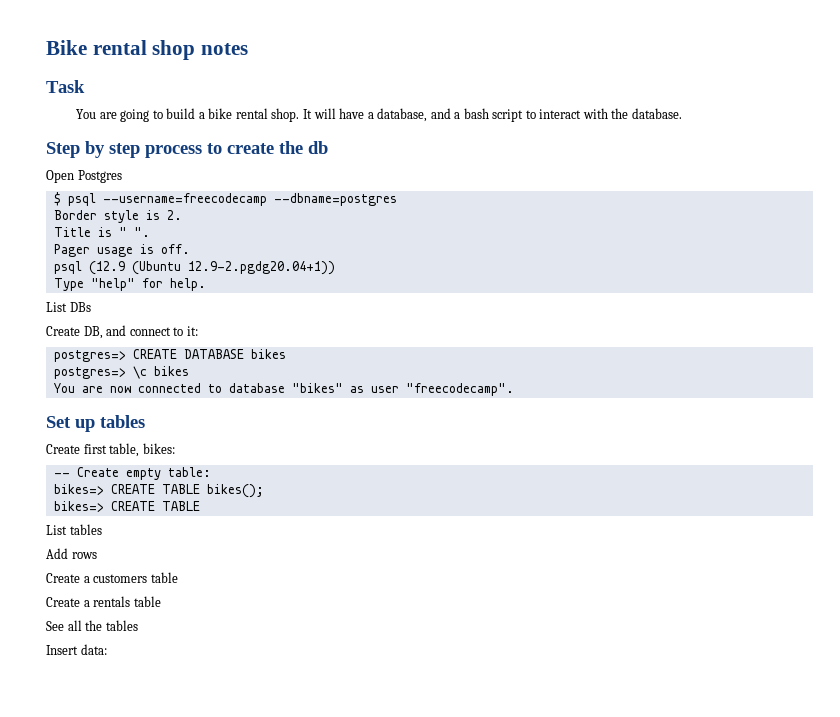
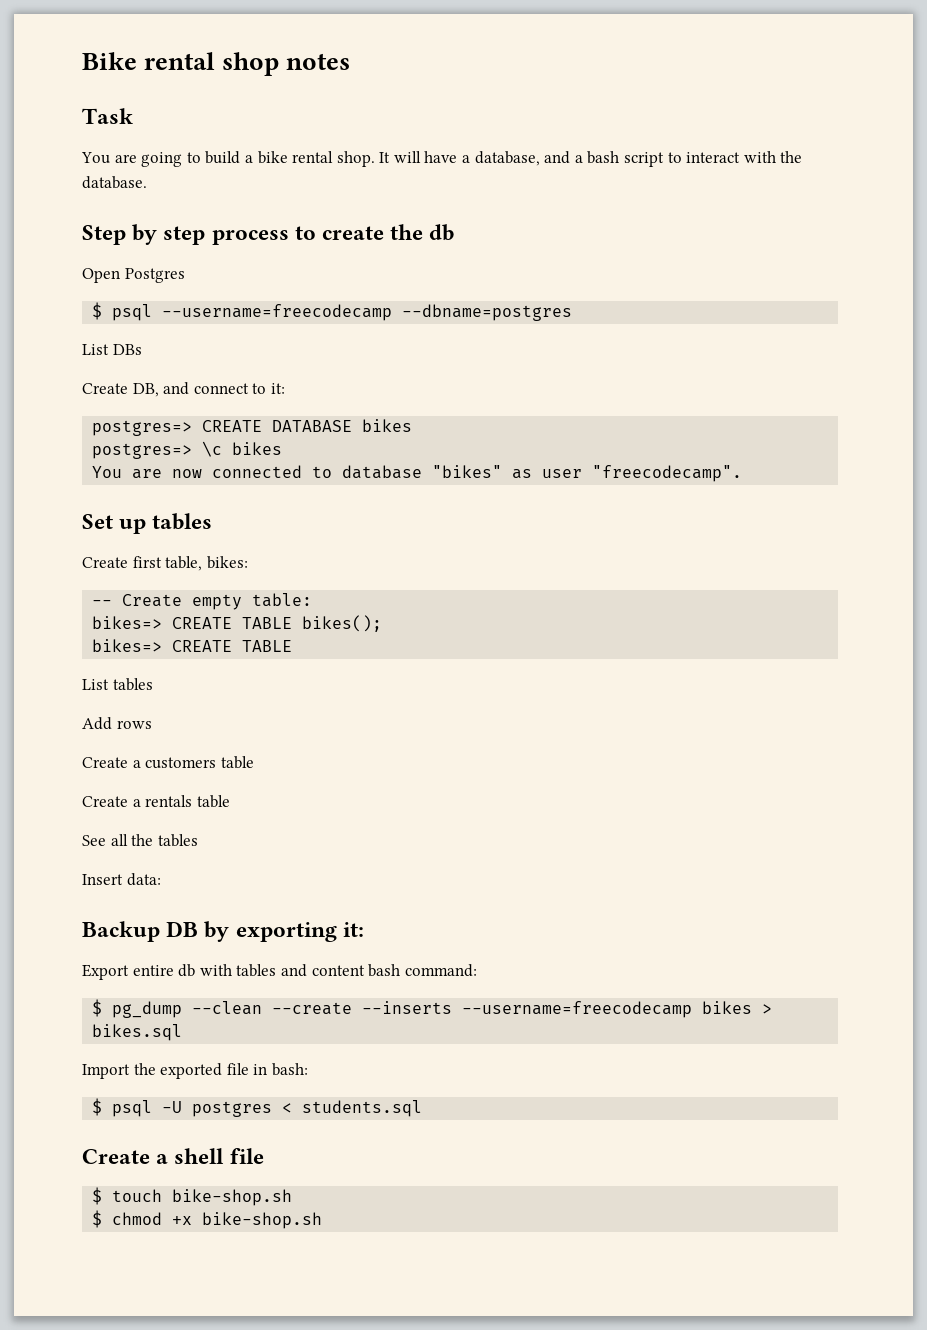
- Border style is 2.
- Title is " ".
- Pager usage is off.
- psql (12.9 (Ubuntu 12.9-2.pgdg20.04+1))
- Type "help" for help.
+ Backup DB by exporting it:
+ Export entire db with tables and content bash command:
+ $ pg_dump --clean --create --inserts --username=freecodecamp bikes > bikes.sql
+ Import the exported file in bash:
+ $ psql -U postgres < students.sql
+ Create a shell file
+ $ touch bike-shop.sh
+ $ chmod +x bike-shop.sh

